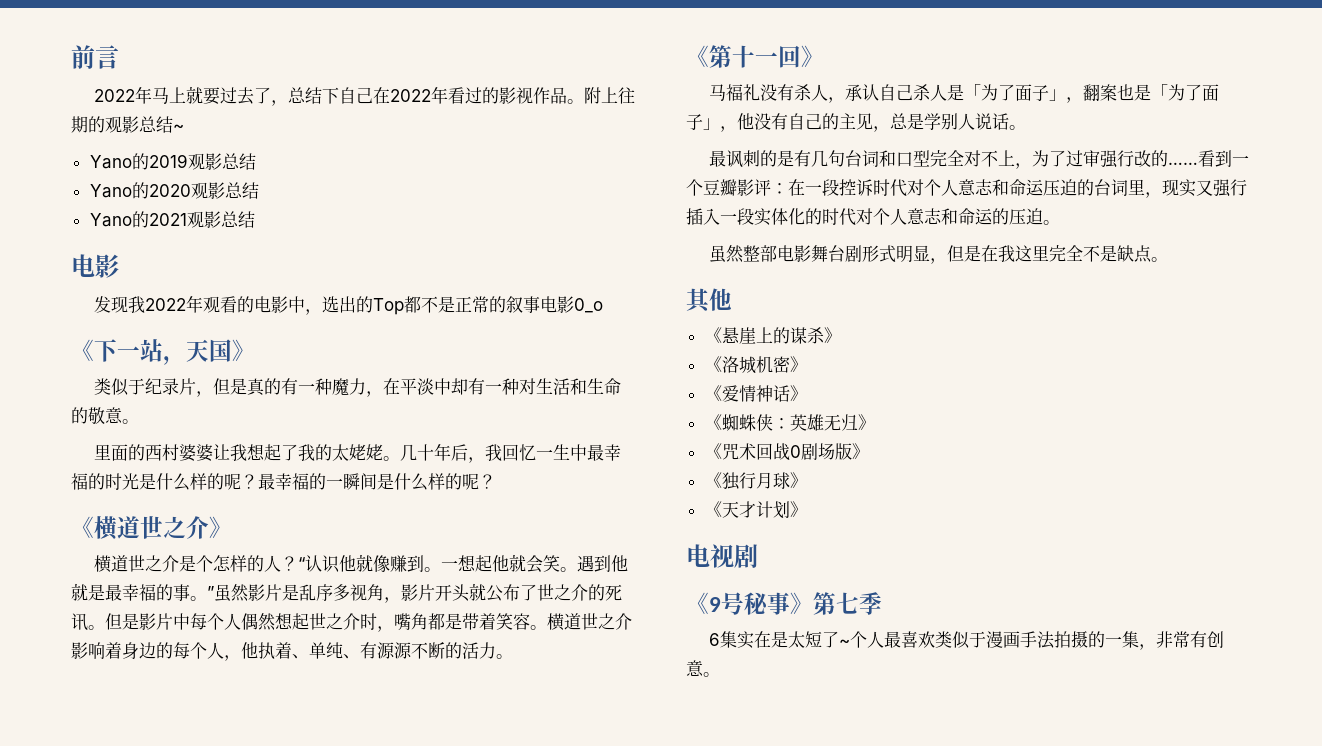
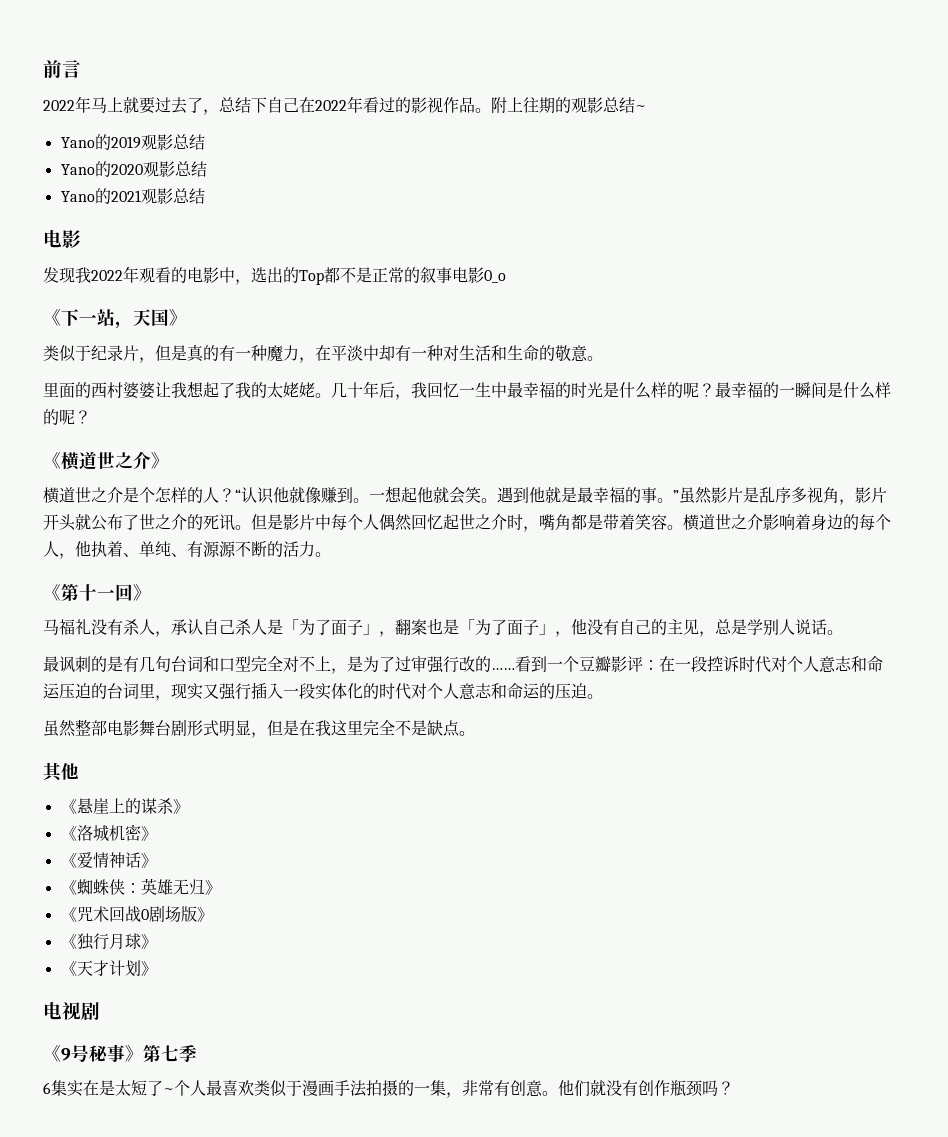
- 但是影片中每个人偶然想起世之介时，嘴角都是带着笑容。
+ 但是影片中每个人偶然回忆起世之介时，嘴角都是带着笑容。
- 最讽刺的是有几句台词和口型完全对不上，为了过审强行改的……
+ 最讽刺的是有几句台词和口型完全对不上，是为了过审强行改的……
+ 他们就没有创作瓶颈吗？

